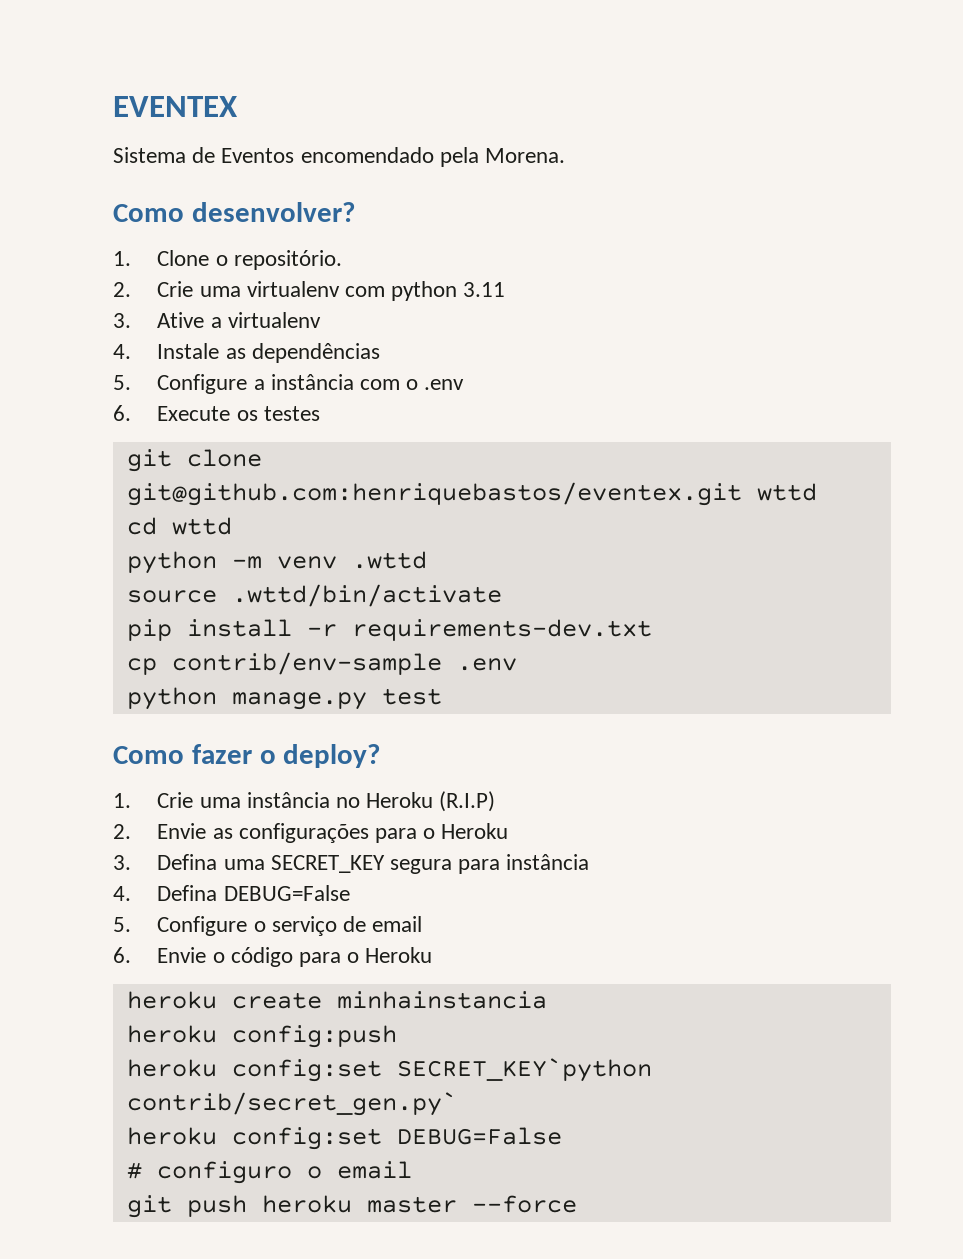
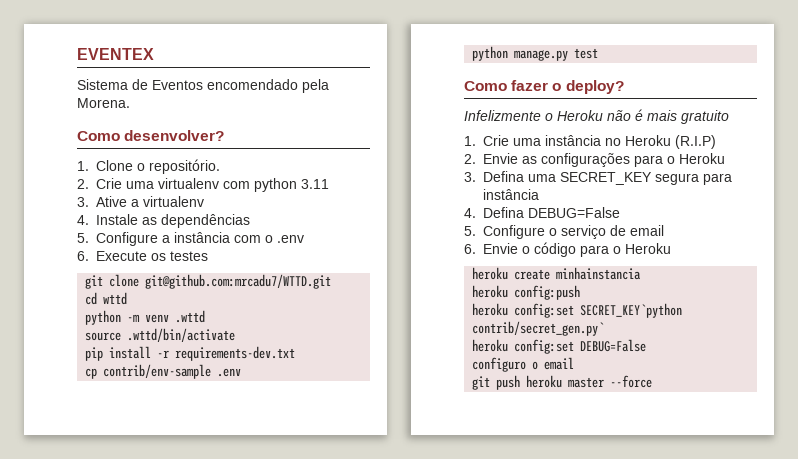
- git clone git@github.com:henriquebastos/eventex.git wttd
+ git clone git@github.com:mrcadu7/WTTD.git
+ Infelizmente o Heroku não é mais gratuito
- # configuro o email
+ configuro o email

